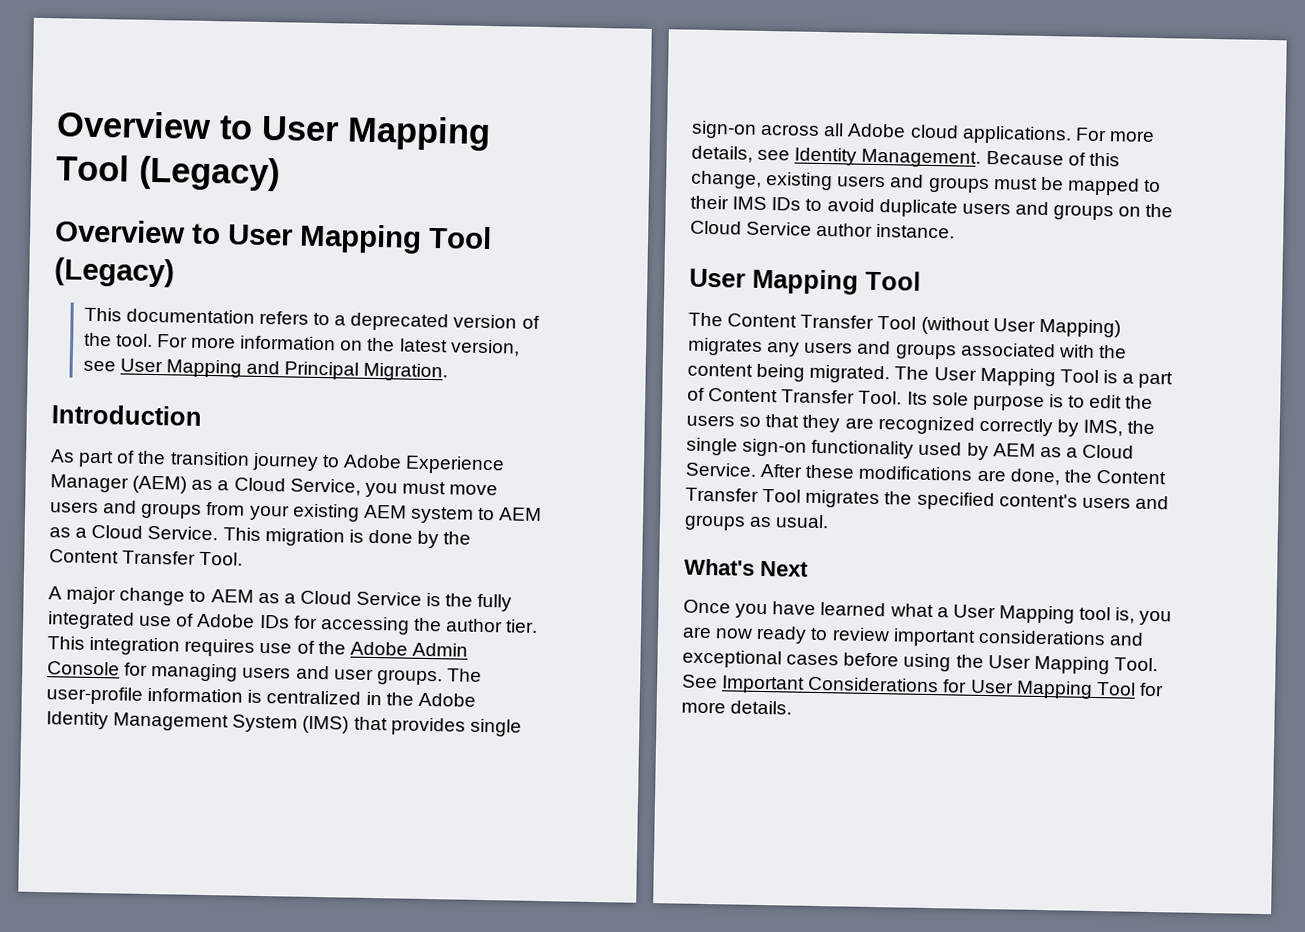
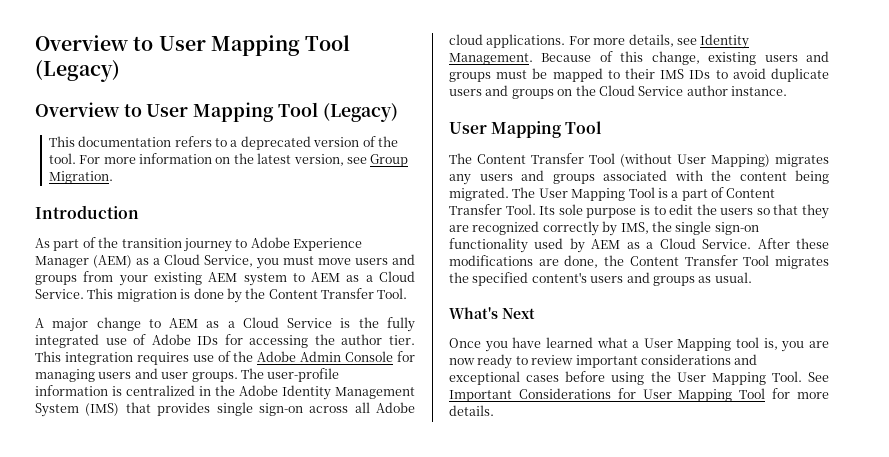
- For more information on the latest version, see User Mapping and Principal Migration.
+ For more information on the latest version, see Group Migration.

